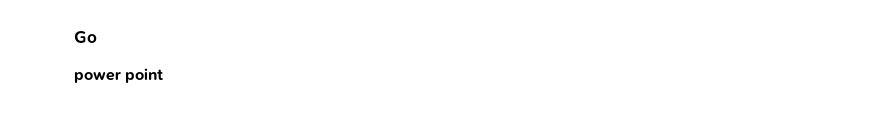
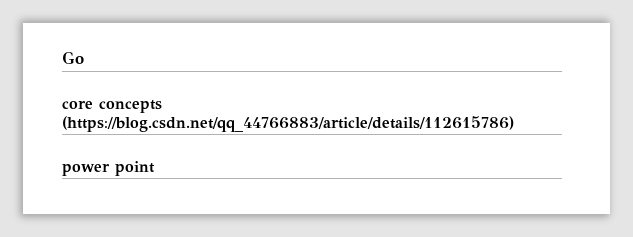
+ core concepts (https://blog.csdn.net/qq_44766883/article/details/112615786)

